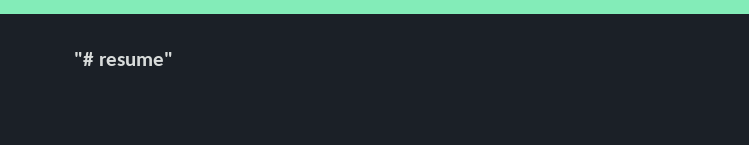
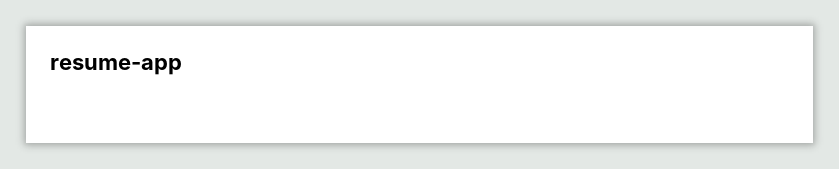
- "# resume"
+ resume-app

